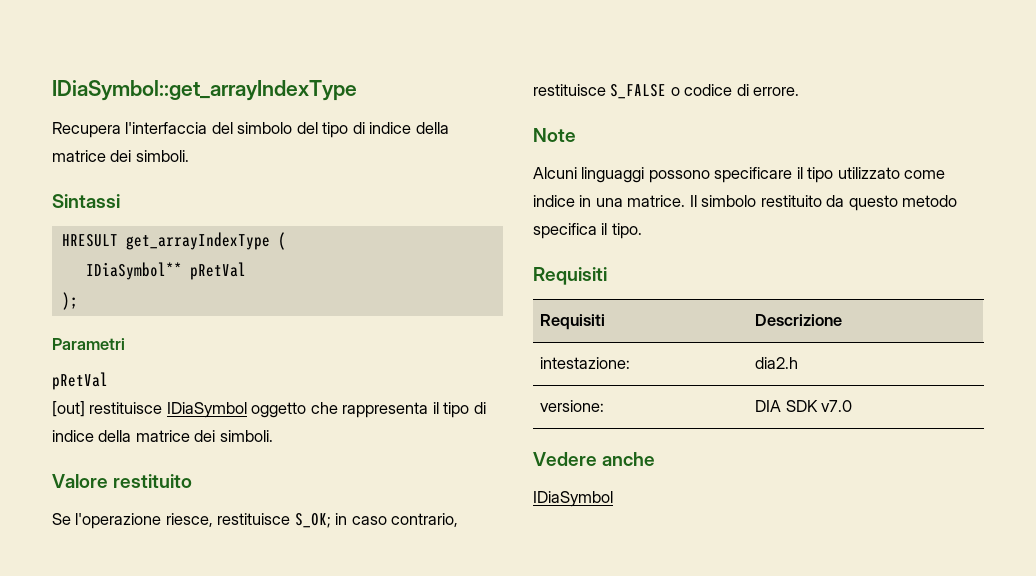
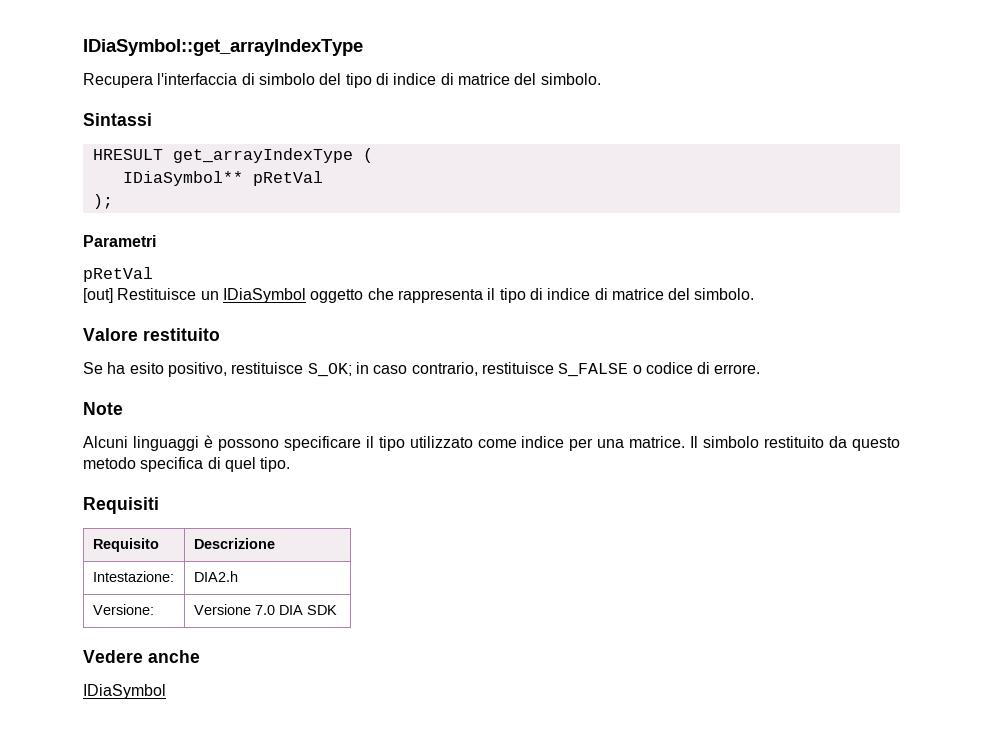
- Recupera l'interfaccia del simbolo del tipo di indice della matrice dei simboli.
+ Recupera l'interfaccia di simbolo del tipo di indice di matrice del simbolo.
- [out] restituisce IDiaSymbol oggetto che rappresenta il tipo di indice della matrice dei simboli.
+ [out] Restituisce un IDiaSymbol oggetto che rappresenta il tipo di indice di matrice del simbolo.
- Se l'operazione riesce, restituisce S_OK; in caso contrario, restituisce S_FALSE o codice di errore.
+ Se ha esito positivo, restituisce S_OK; in caso contrario, restituisce S_FALSE o codice di errore.
- Alcuni linguaggi possono specificare il tipo utilizzato come indice in una matrice.
+ Alcuni linguaggi è possono specificare il tipo utilizzato come indice per una matrice.
- Il simbolo restituito da questo metodo specifica il tipo.
+ Il simbolo restituito da questo metodo specifica di quel tipo.
- Requisiti | Descrizione
+ Requisito | Descrizione
- intestazione: | dia2.h
- versione: | DIA SDK v7.0
+ Intestazione: | DIA2.h
+ Versione: | Versione 7.0 DIA SDK

